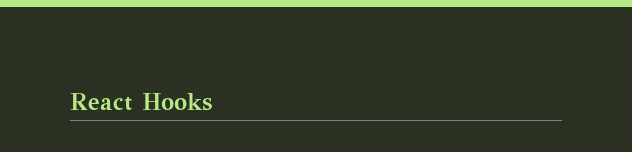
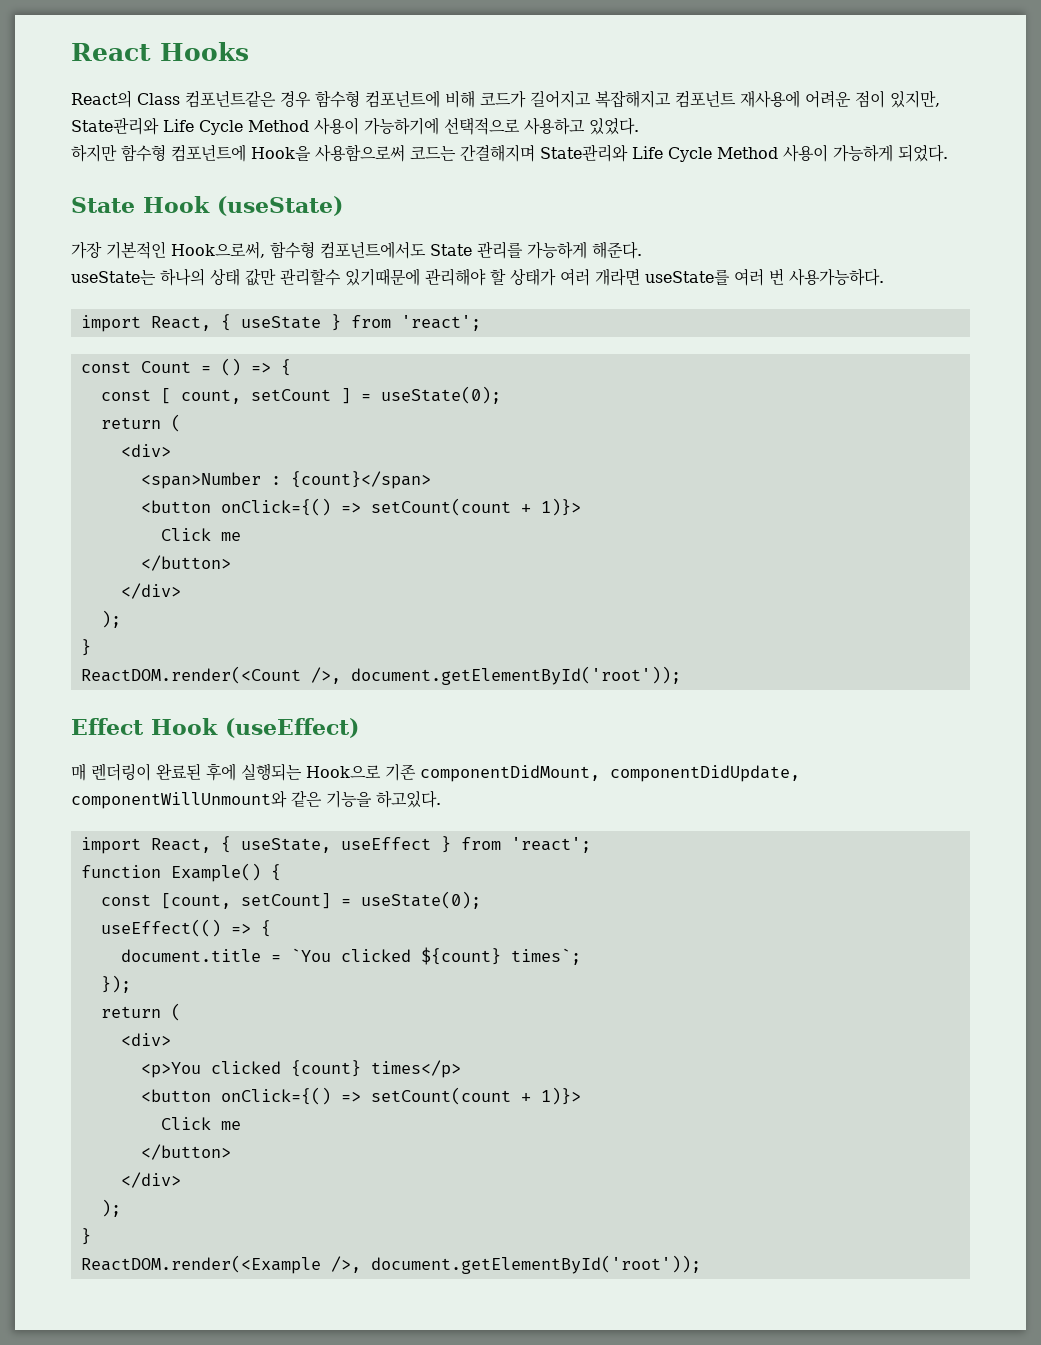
+ React의 Class 컴포넌트같은 경우 함수형 컴포넌트에 비해 코드가 길어지고 복잡해지고 컴포넌트 재사용에 어려운 점이 있지만, State관리와 Life Cycle Method 사용이 가능하기에 선택적으로 사용하고 있었다.
+ 하지만 함수형 컴포넌트에 Hook을 사용함으로써 코드는 간결해지며 State관리와 Life Cycle Method 사용이 가능하게 되었다.
+ State Hook (useState)
+ 가장 기본적인 Hook으로써, 함수형 컴포넌트에서도 State 관리를 가능하게 해준다.
+ useState는 하나의 상태 값만 관리할수 있기때문에 관리해야 할 상태가 여러 개라면 useState를 여러 번 사용가능하다.
+ import React, { useState } from 'react';
+ const Count = () => {
+ const [ count, setCount ] = useState(0);
+ return (
+ <div>
+ <span>Number : {count}</span>
+ <button onClick={() => setCount(count + 1)}>
+ Click me
+ </button>
+ </div>
+ );
+ }
+ ReactDOM.render(<Count />, document.getElementById('root'));
+ Effect Hook (useEffect)
+ 매 렌더링이 완료된 후에 실행되는 Hook으로 기존 componentDidMount, componentDidUpdate, componentWillUnmount와 같은 기능을 하고있다.
+ import React, { useState, useEffect } from 'react';
+ function Example() {
+ const [count, setCount] = useState(0);
+ useEffect(() => {
+ document.title = `You clicked ${count} times`;
+ });
+ return (
+ <div>
+ <p>You clicked {count} times</p>
+ <button onClick={() => setCount(count + 1)}>
+ Click me
+ </button>
+ </div>
+ );
+ }
+ ReactDOM.render(<Example />, document.getElementById('root'));

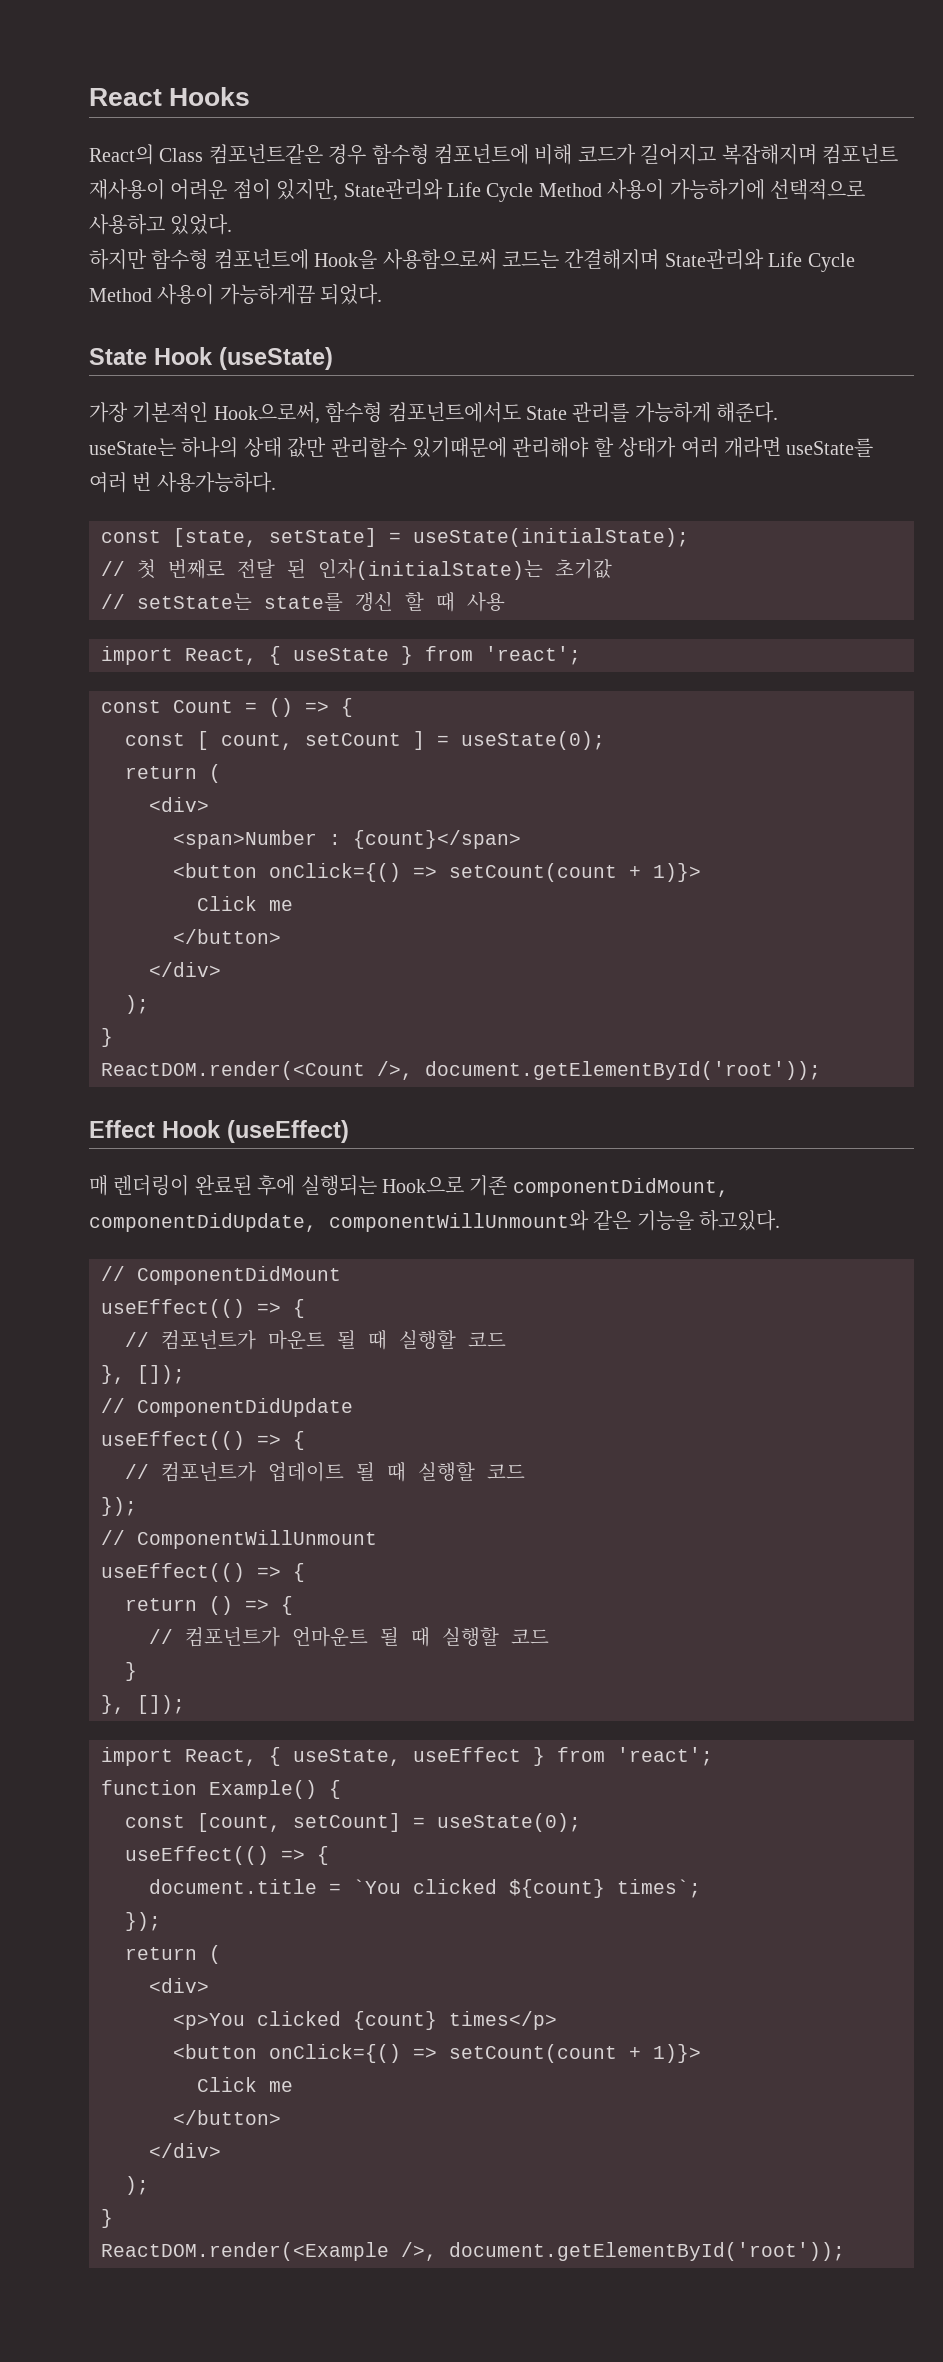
- React의 Class 컴포넌트같은 경우 함수형 컴포넌트에 비해 코드가 길어지고 복잡해지고 컴포넌트 재사용에 어려운 점이 있지만, State관리와 Life Cycle Method 사용이 가능하기에 선택적으로 사용하고 있었다.
+ React의 Class 컴포넌트같은 경우 함수형 컴포넌트에 비해 코드가 길어지고 복잡해지며 컴포넌트 재사용이 어려운 점이 있지만, State관리와 Life Cycle Method 사용이 가능하기에 선택적으로 사용하고 있었다.
- 하지만 함수형 컴포넌트에 Hook을 사용함으로써 코드는 간결해지며 State관리와 Life Cycle Method 사용이 가능하게 되었다.
+ 하지만 함수형 컴포넌트에 Hook을 사용함으로써 코드는 간결해지며 State관리와 Life Cycle Method 사용이 가능하게끔 되었다.
+ const [state, setState] = useState(initialState);
+ // 첫 번째로 전달 된 인자(initialState)는 초기값
+ // setState는 state를 갱신 할 때 사용
+ // ComponentDidMount
+ useEffect(() => {
+ // 컴포넌트가 마운트 될 때 실행할 코드
+ }, []);
+ // ComponentDidUpdate
+ useEffect(() => {
+ // 컴포넌트가 업데이트 될 때 실행할 코드
+ });
+ // ComponentWillUnmount
+ useEffect(() => {
+ return () => {
+ // 컴포넌트가 언마운트 될 때 실행할 코드
+ }
+ }, []);

